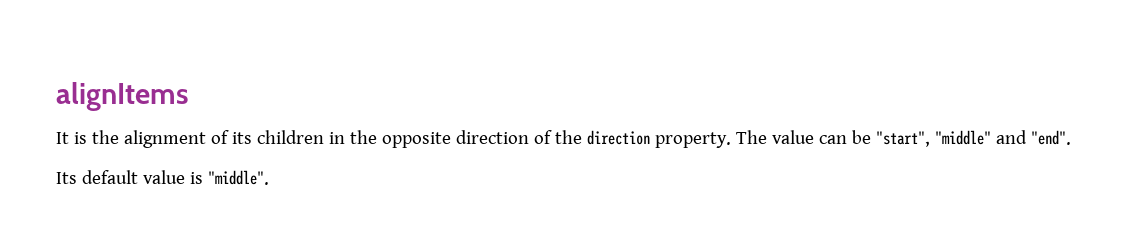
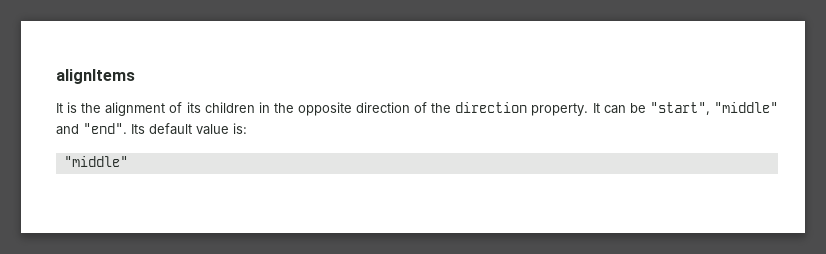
- The value can be "start", "middle" and "end".
- Its default value is "middle".
+ It can be "start", "middle" and "end". Its default value is:
+ "middle"

